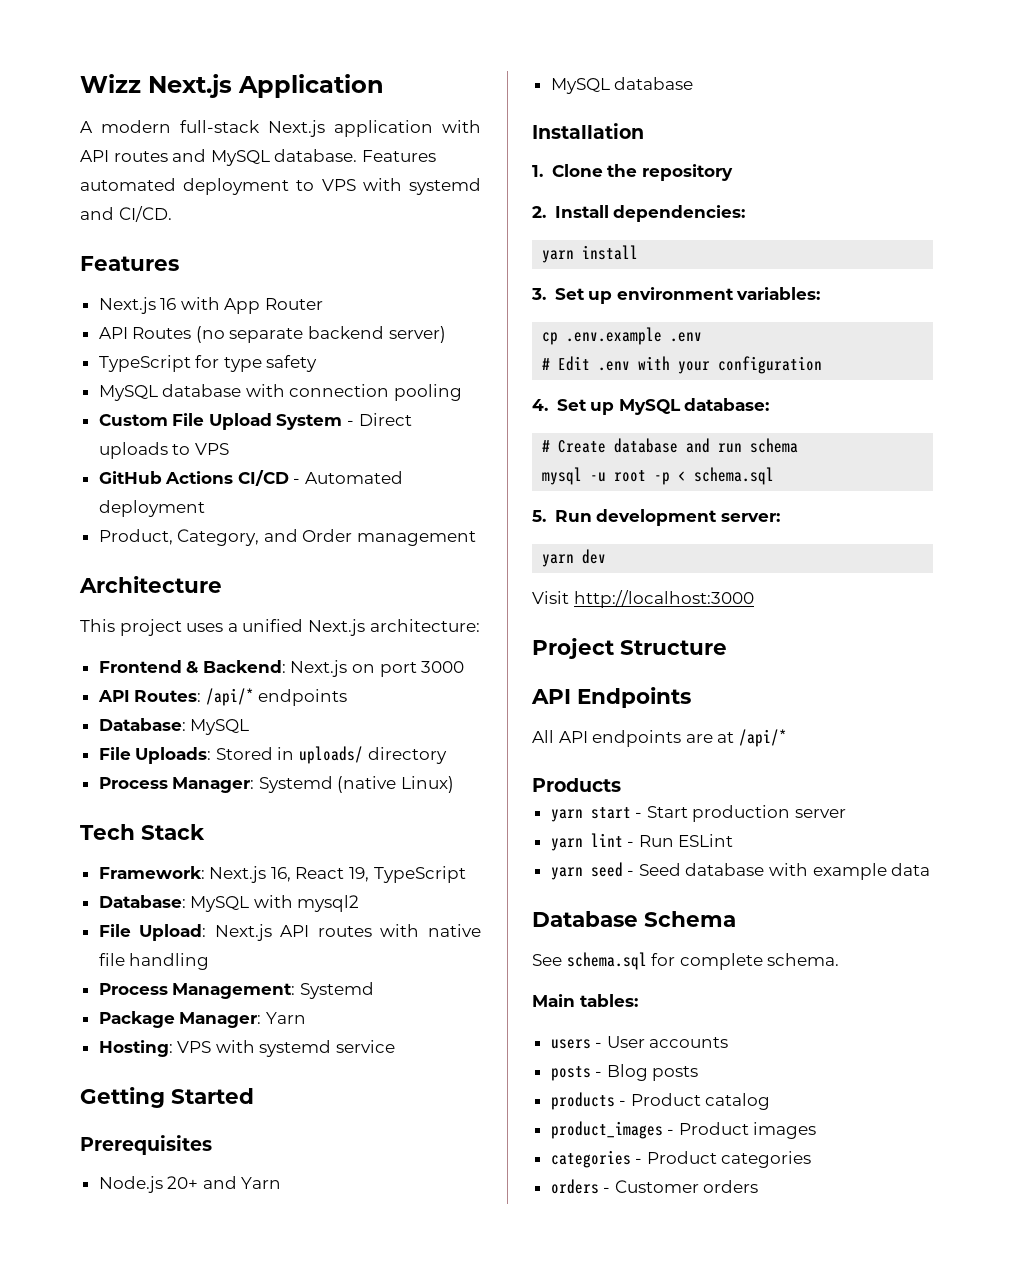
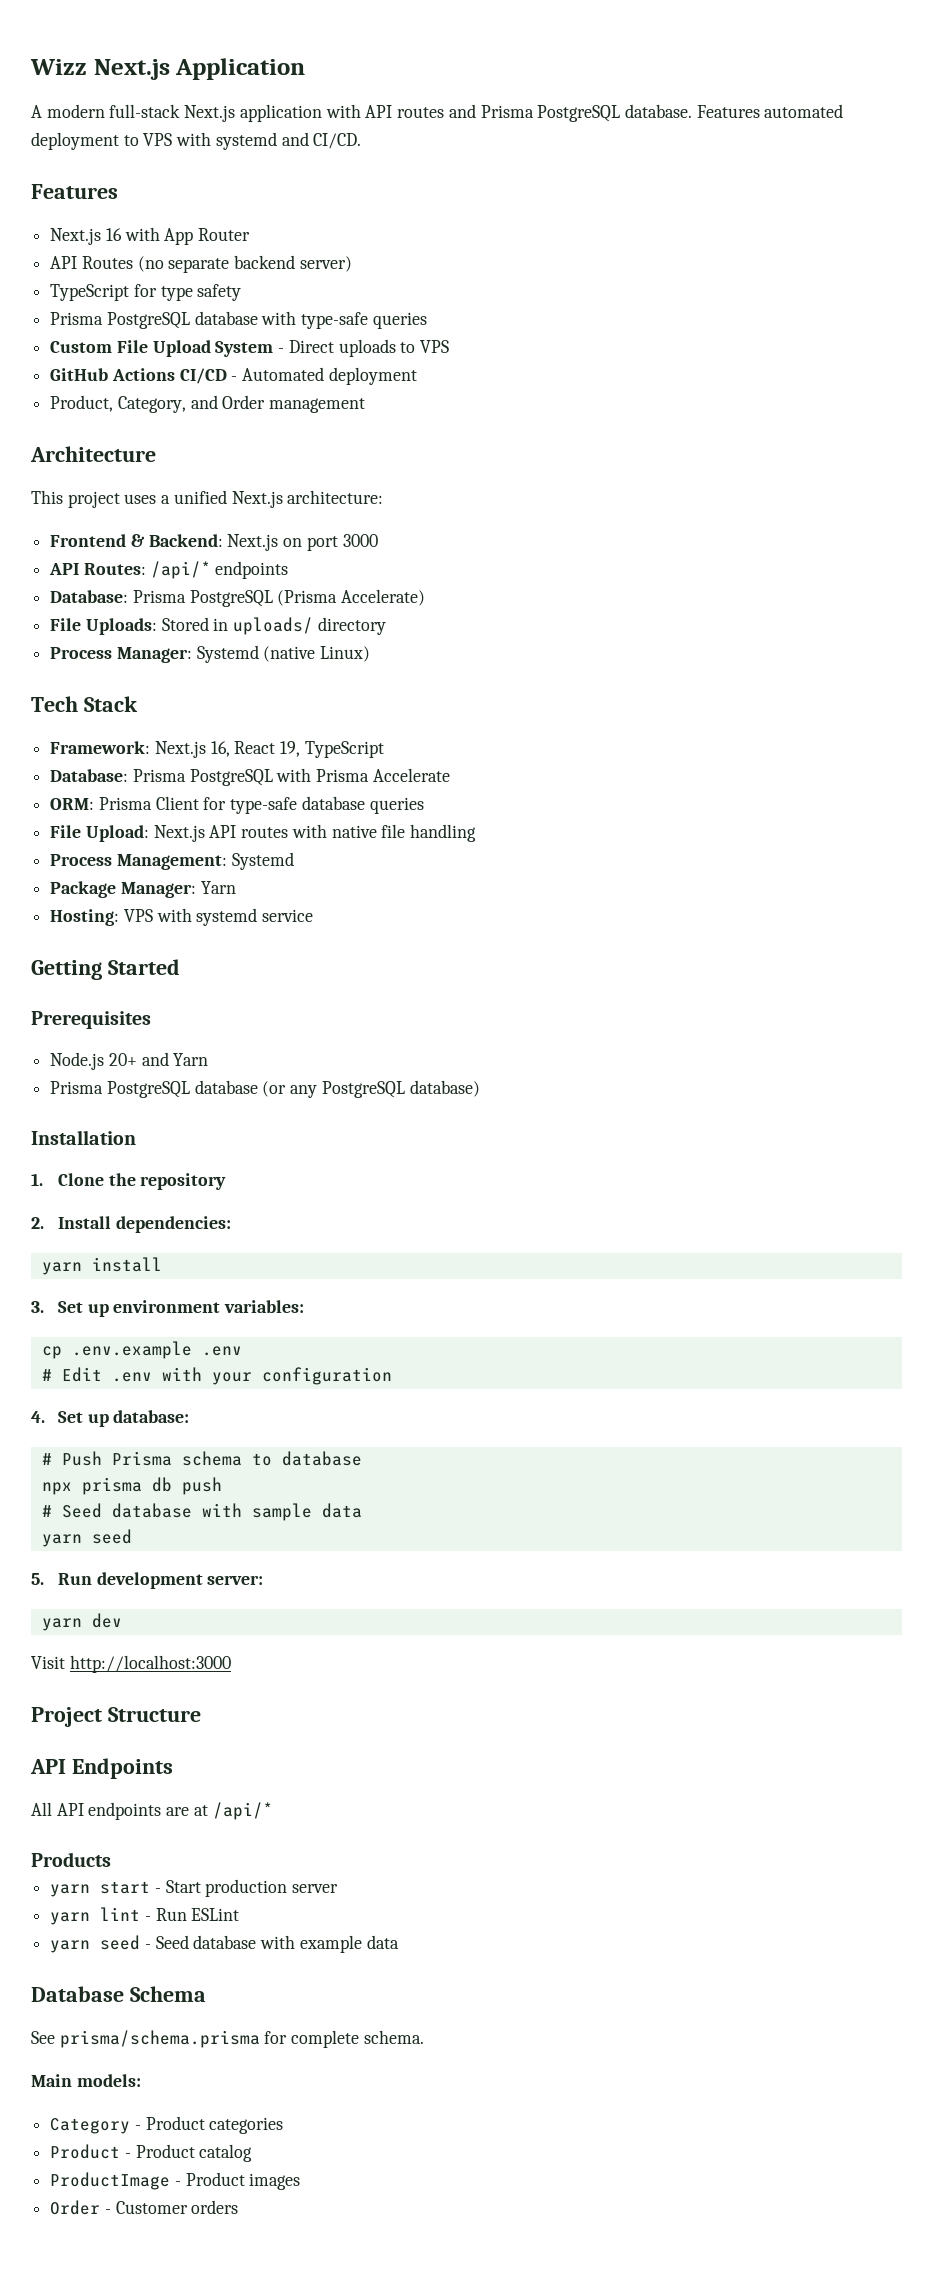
- A modern full-stack Next.js application with API routes and MySQL database.
+ A modern full-stack Next.js application with API routes and Prisma PostgreSQL database.
- MySQL database with connection pooling
+ Prisma PostgreSQL database with type-safe queries
  API Routes: /api/* endpoints
- Database: MySQL
+ Database: Prisma PostgreSQL (Prisma Accelerate)
- Database: MySQL with mysql2
+ Database: Prisma PostgreSQL with Prisma Accelerate
+ ORM: Prisma Client for type-safe database queries
  Node.js 20+ and Yarn
- MySQL database
+ Prisma PostgreSQL database (or any PostgreSQL database)
- 4. Set up MySQL database:
+ 4. Set up database:
- # Create database and run schema
- mysql -u root -p < schema.sql
+ # Push Prisma schema to database
+ npx prisma db push
+ # Seed database with sample data
+ yarn seed
- See schema.sql for complete schema.
+ See prisma/schema.prisma for complete schema.
- Main tables:
- users - User accounts
- posts - Blog posts
- products - Product catalog
+ Main models:
+ Category - Product categories
+ Product - Product catalog
- product_images - Product images
+ ProductImage - Product images
- categories - Product categories
- orders - Customer orders
+ Order - Customer orders

